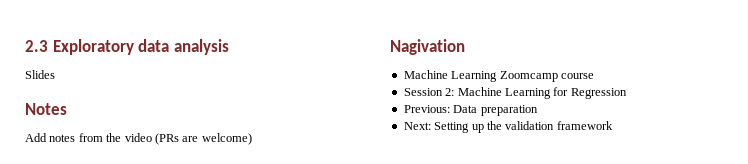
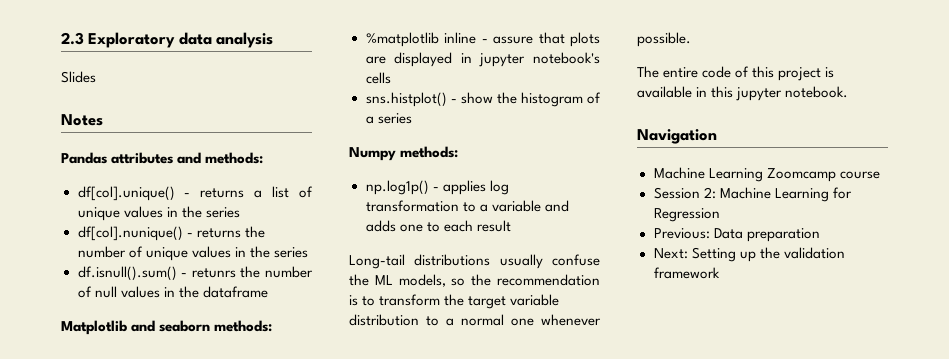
- Add notes from the video (PRs are welcome)
- Nagivation
+ Pandas attributes and methods:
+ df[col].unique() - returns a list of unique values in the series
+ df[col].nunique() - returns the number of unique values in the series
+ df.isnull().sum() - retunrs the number of null values in the dataframe
+ Matplotlib and seaborn methods:
+ %matplotlib inline - assure that plots are displayed in jupyter notebook's cells
+ sns.histplot() - show the histogram of a series
+ Numpy methods:
+ np.log1p() - applies log transformation to a variable and adds one to each result
+ Long-tail distributions usually confuse the ML models, so the recommendation is to transform the target variable distribution to a normal one whenever possible.
+ The entire code of this project is available in this jupyter notebook.
+ Navigation

